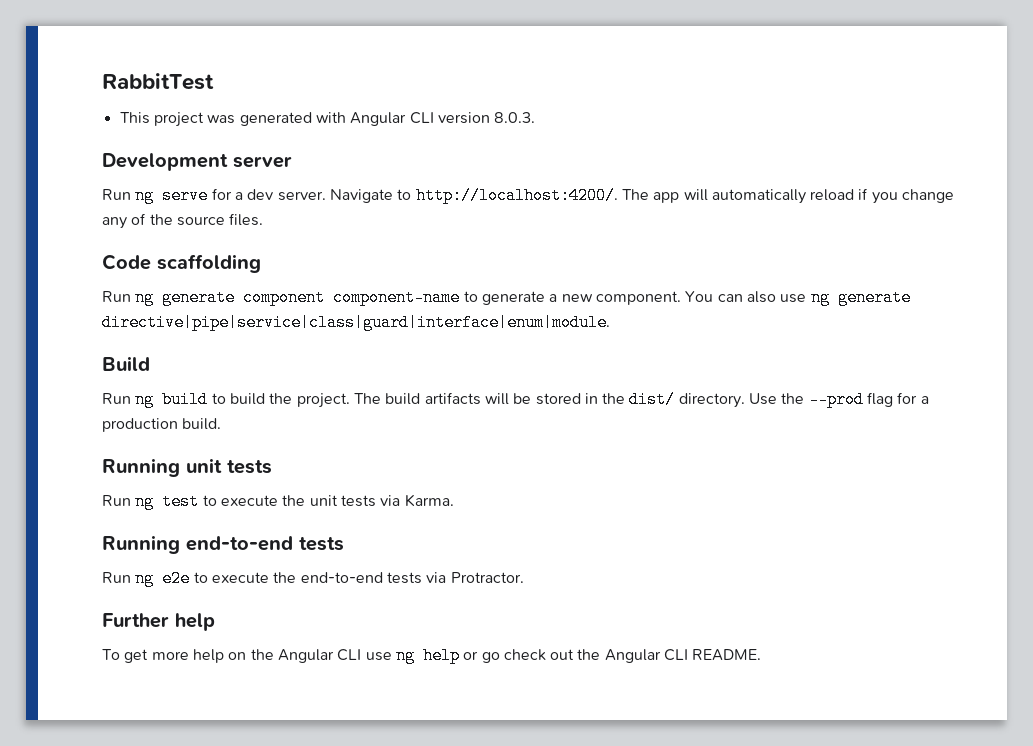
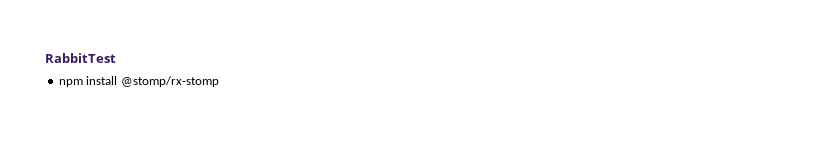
- This project was generated with Angular CLI version 8.0.3.
- Development server
- Run ng serve for a dev server. Navigate to http://localhost:4200/. The app will automatically reload if you change any of the source files.
- Code scaffolding
- Run ng generate component component-name to generate a new component. You can also use ng generate directive|pipe|service|class|guard|interface|enum|module.
- Build
- Run ng build to build the project. The build artifacts will be stored in the dist/ directory. Use the --prod flag for a production build.
- Running unit tests
- Run ng test to execute the unit tests via Karma.
- Running end-to-end tests
- Run ng e2e to execute the end-to-end tests via Protractor.
- Further help
- To get more help on the Angular CLI use ng help or go check out the Angular CLI README.
+ npm install @stomp/rx-stomp

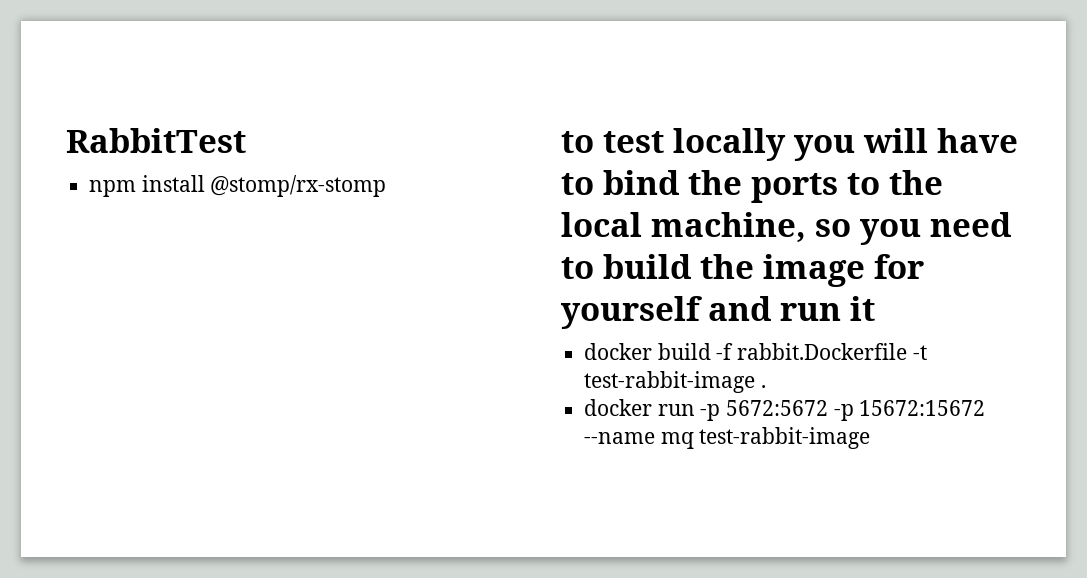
+ to test locally you will have to bind the ports to the local machine, so you need to build the image for yourself and run it
+ docker build -f rabbit.Dockerfile -t test-rabbit-image .
+ docker run -p 5672:5672 -p 15672:15672 --name mq test-rabbit-image

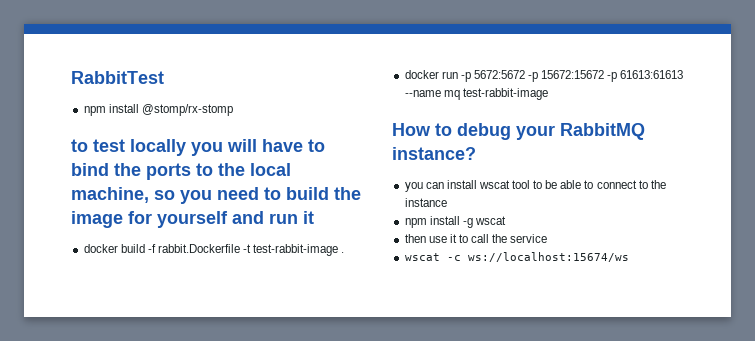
- docker run -p 5672:5672 -p 15672:15672 --name mq test-rabbit-image
+ docker run -p 5672:5672 -p 15672:15672 -p 61613:61613 --name mq test-rabbit-image
+ How to debug your RabbitMQ instance?
+ you can install wscat tool to be able to connect to the instance
+ npm install -g wscat
+ then use it to call the service
+ wscat -c ws://localhost:15674/ws

